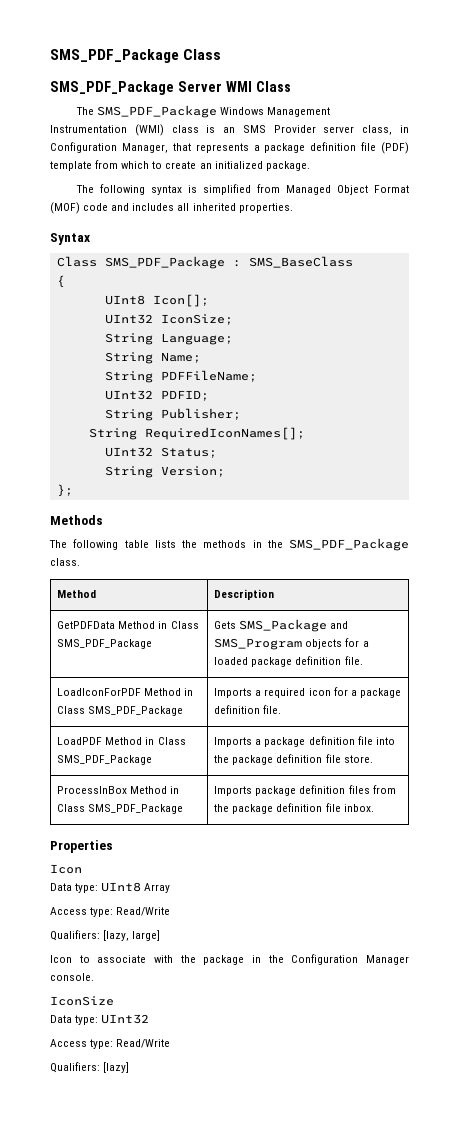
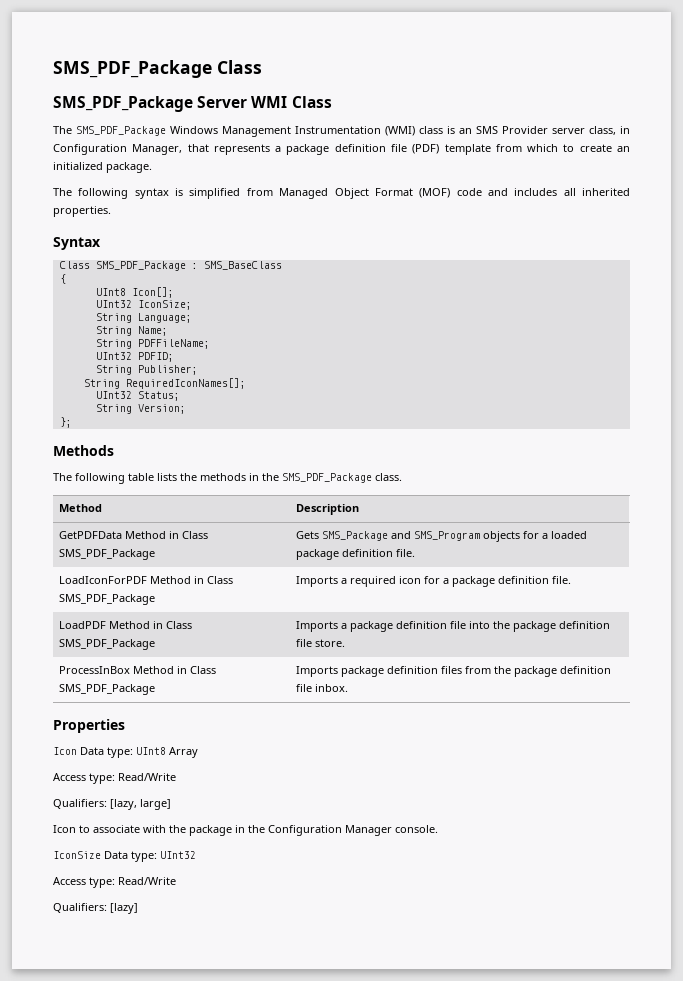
  Properties
- Icon
- Data type: UInt8 Array
+ Icon Data type: UInt8 Array
- IconSize
- Data type: UInt32
+ IconSize Data type: UInt32

